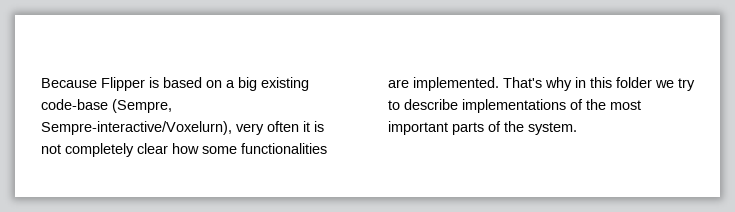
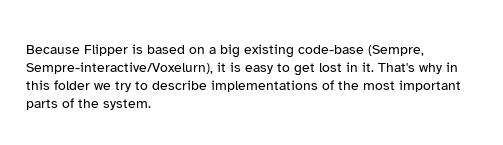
- Because Flipper is based on a big existing code-base (Sempre, Sempre-interactive/Voxelurn), very often it is not completely clear how some functionalities are implemented.
+ Because Flipper is based on a big existing code-base (Sempre, Sempre-interactive/Voxelurn), it is easy to get lost in it.

